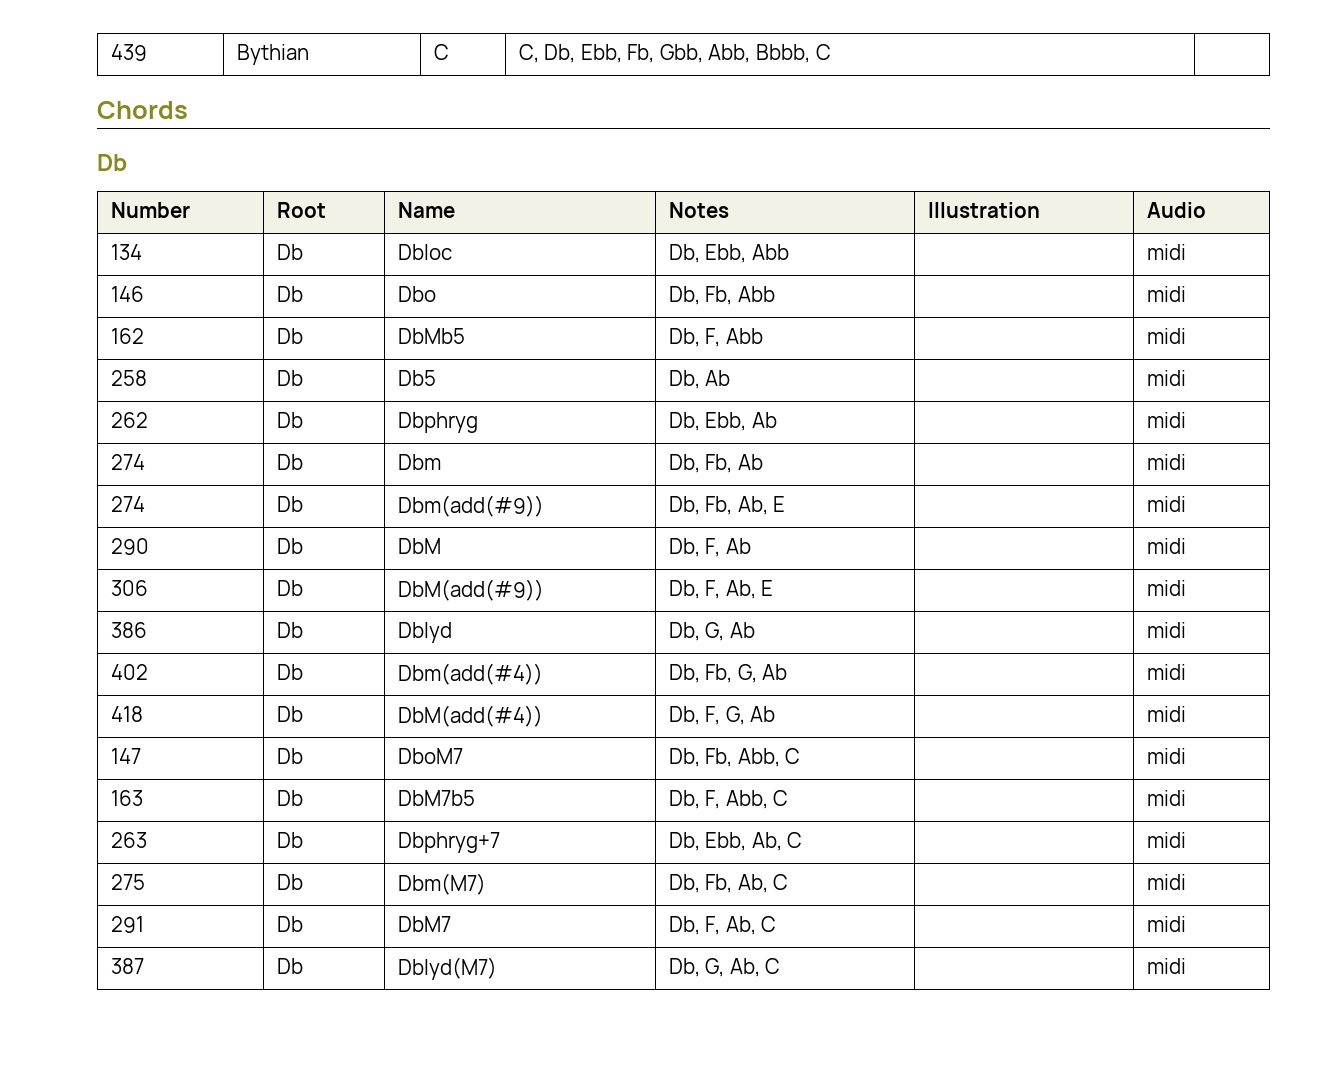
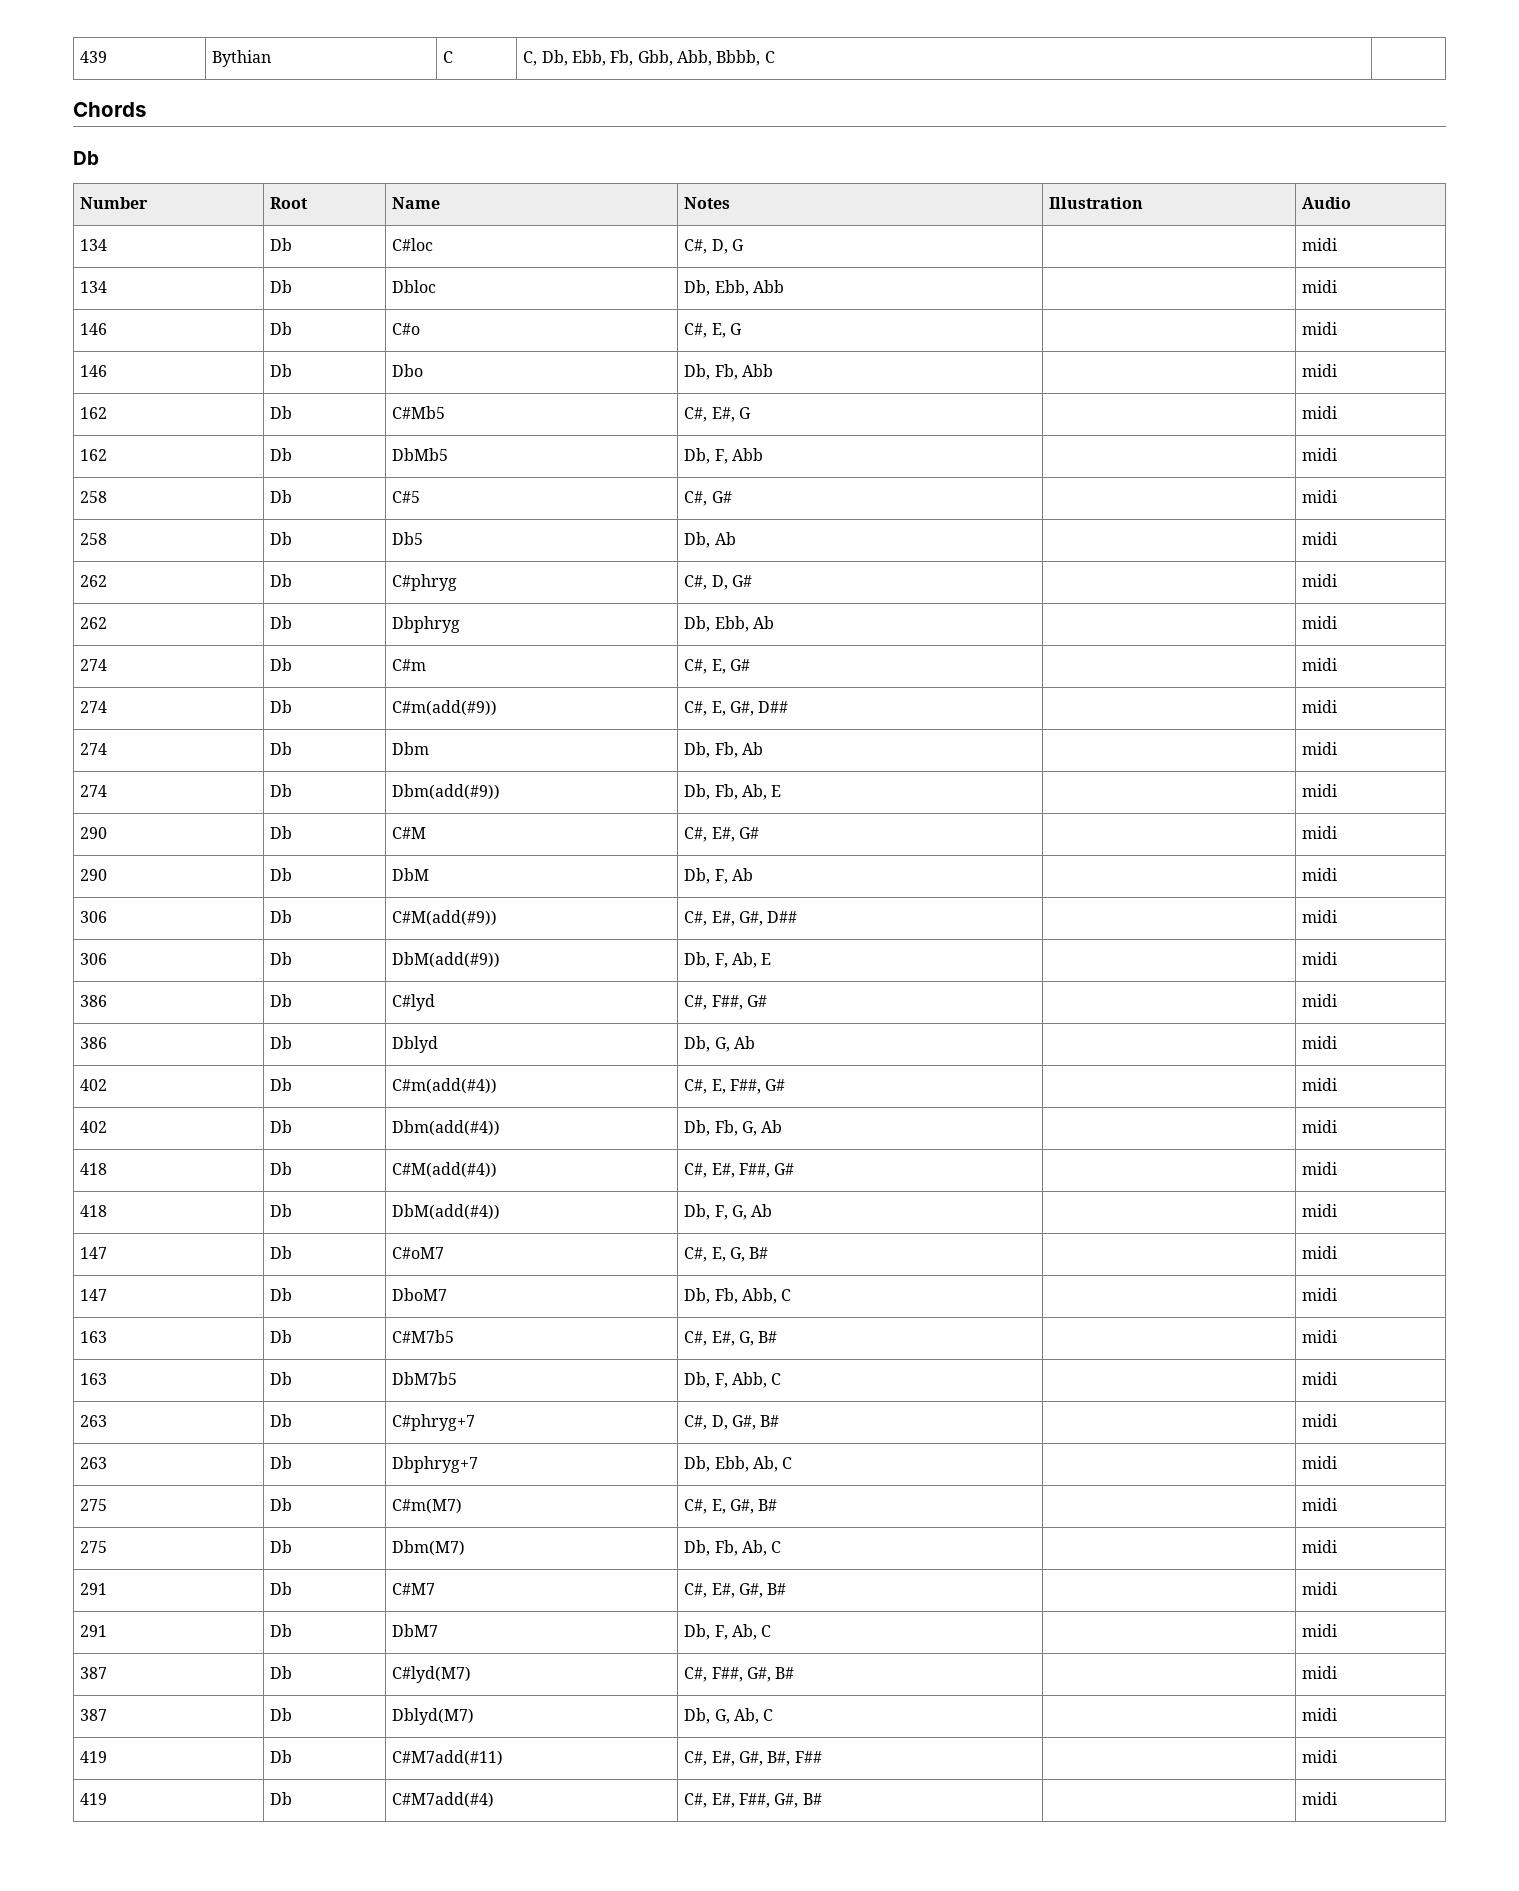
+ 134 | Db | C#loc | C#, D, G | | midi
+ 146 | Db | C#o | C#, E, G | | midi
+ 162 | Db | C#Mb5 | C#, E#, G | | midi
+ 258 | Db | C#5 | C#, G# | | midi
+ 262 | Db | C#phryg | C#, D, G# | | midi
+ 274 | Db | C#m | C#, E, G# | | midi
+ 274 | Db | C#m(add(#9)) | C#, E, G#, D## | | midi
+ 290 | Db | C#M | C#, E#, G# | | midi
+ 306 | Db | C#M(add(#9)) | C#, E#, G#, D## | | midi
+ 386 | Db | C#lyd | C#, F##, G# | | midi
+ 402 | Db | C#m(add(#4)) | C#, E, F##, G# | | midi
+ 418 | Db | C#M(add(#4)) | C#, E#, F##, G# | | midi
+ 147 | Db | C#oM7 | C#, E, G, B# | | midi
+ 163 | Db | C#M7b5 | C#, E#, G, B# | | midi
+ 263 | Db | C#phryg+7 | C#, D, G#, B# | | midi
+ 275 | Db | C#m(M7) | C#, E, G#, B# | | midi
+ 291 | Db | C#M7 | C#, E#, G#, B# | | midi
+ 387 | Db | C#lyd(M7) | C#, F##, G#, B# | | midi
+ 419 | Db | C#M7add(#11) | C#, E#, G#, B#, F## | | midi
+ 419 | Db | C#M7add(#4) | C#, E#, F##, G#, B# | | midi

